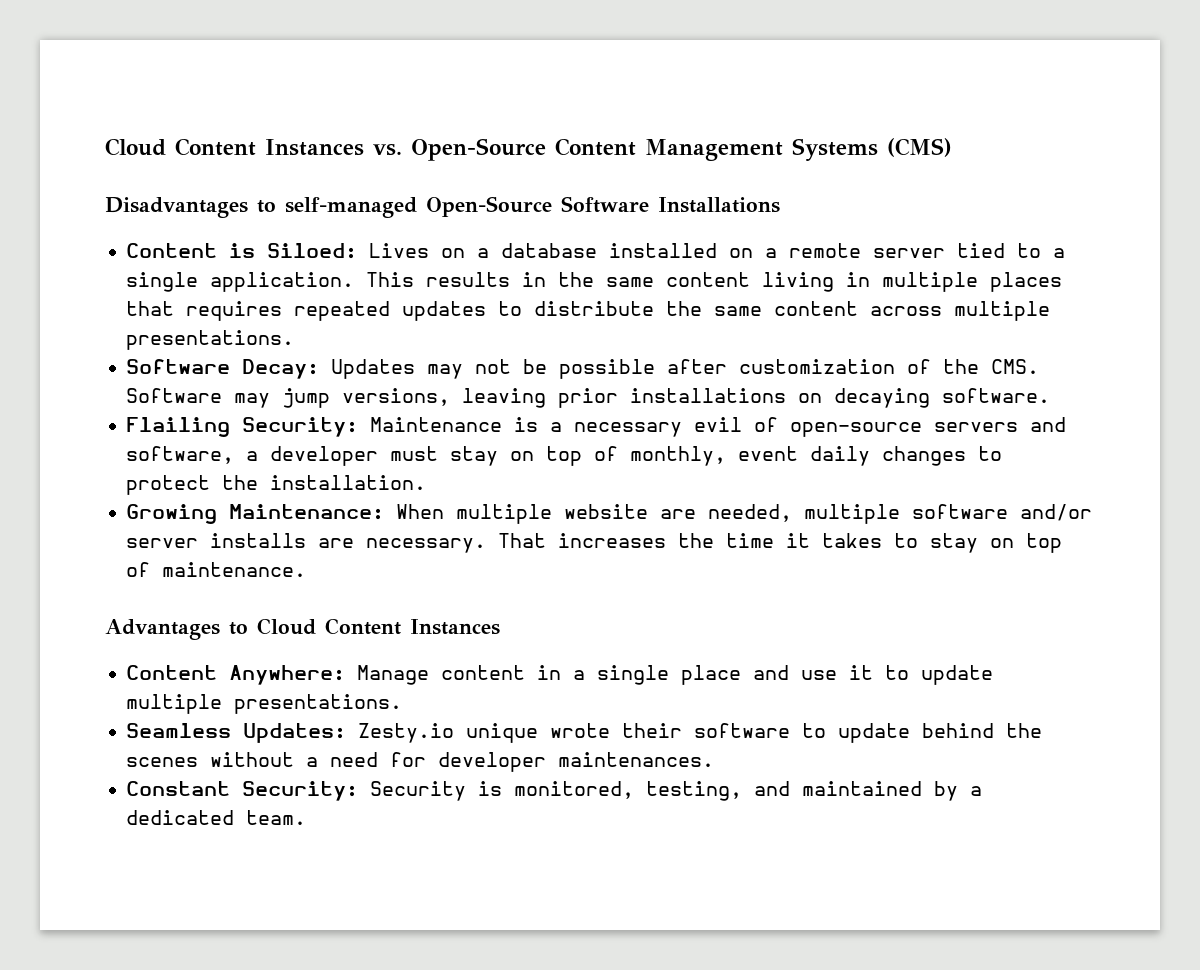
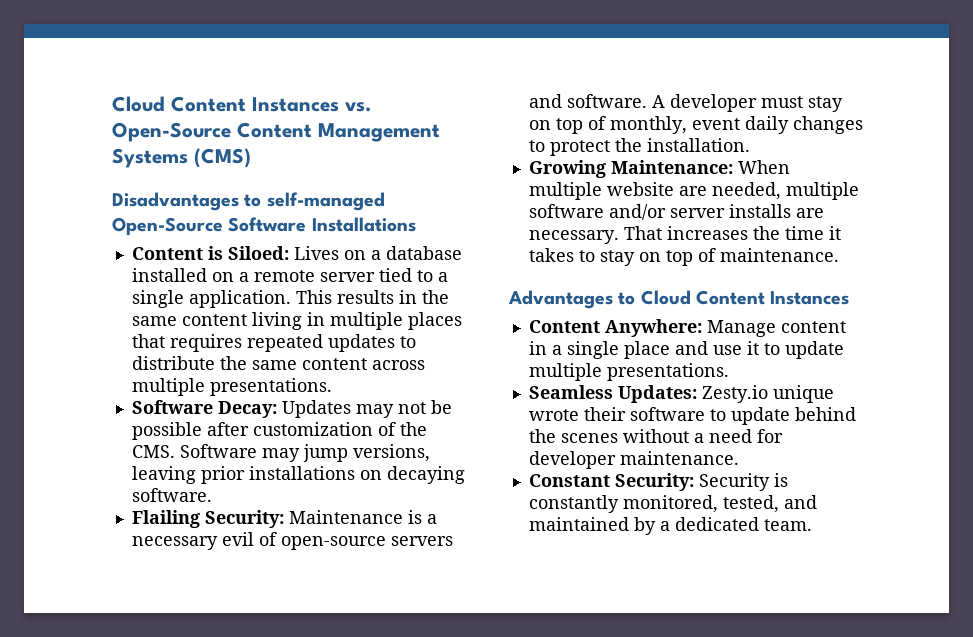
- Flailing Security: Maintenance is a necessary evil of open-source servers and software, a developer must stay on top of monthly, event daily changes to protect the installation.
+ Flailing Security: Maintenance is a necessary evil of open-source servers and software. A developer must stay on top of monthly, event daily changes to protect the installation.
- Seamless Updates: Zesty.io unique wrote their software to update behind the scenes without a need for developer maintenances.
+ Seamless Updates: Zesty.io unique wrote their software to update behind the scenes without a need for developer maintenance.
- Constant Security: Security is monitored, testing, and maintained by a dedicated team.
+ Constant Security: Security is constantly monitored, tested, and maintained by a dedicated team.

